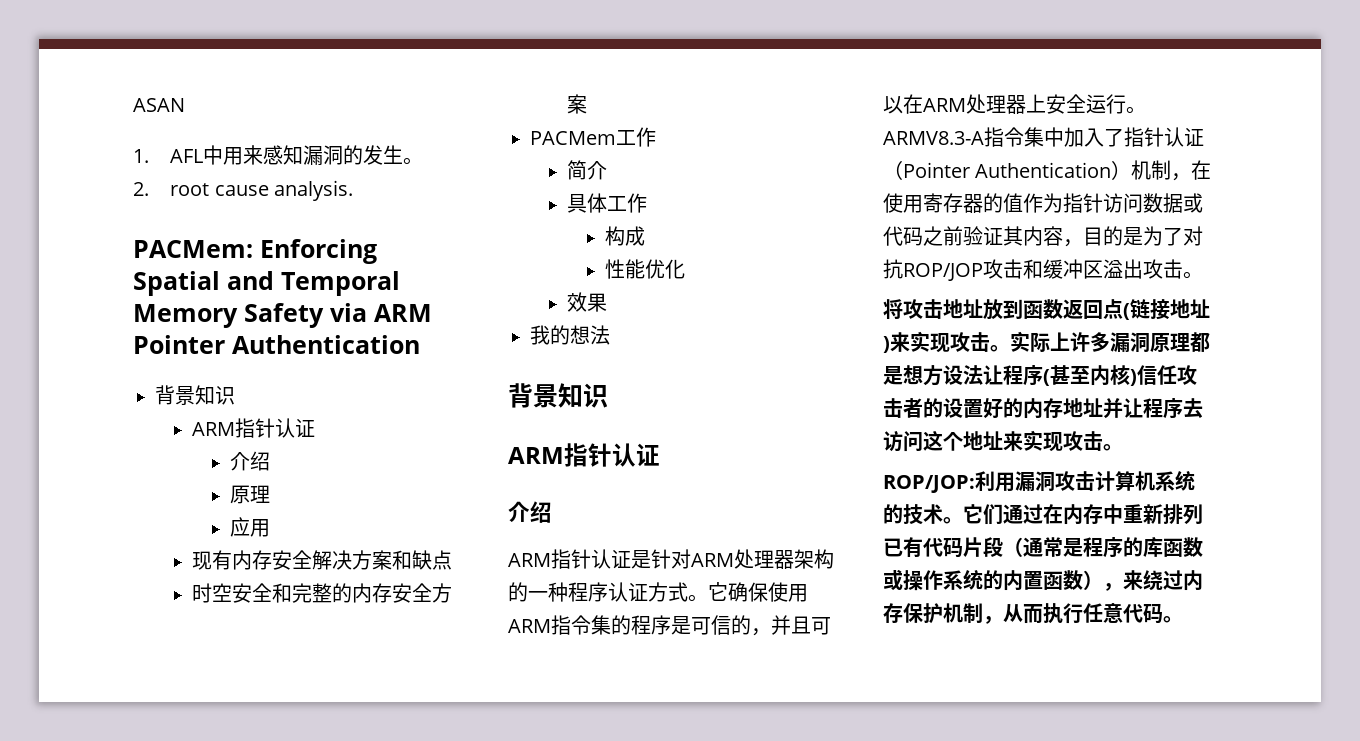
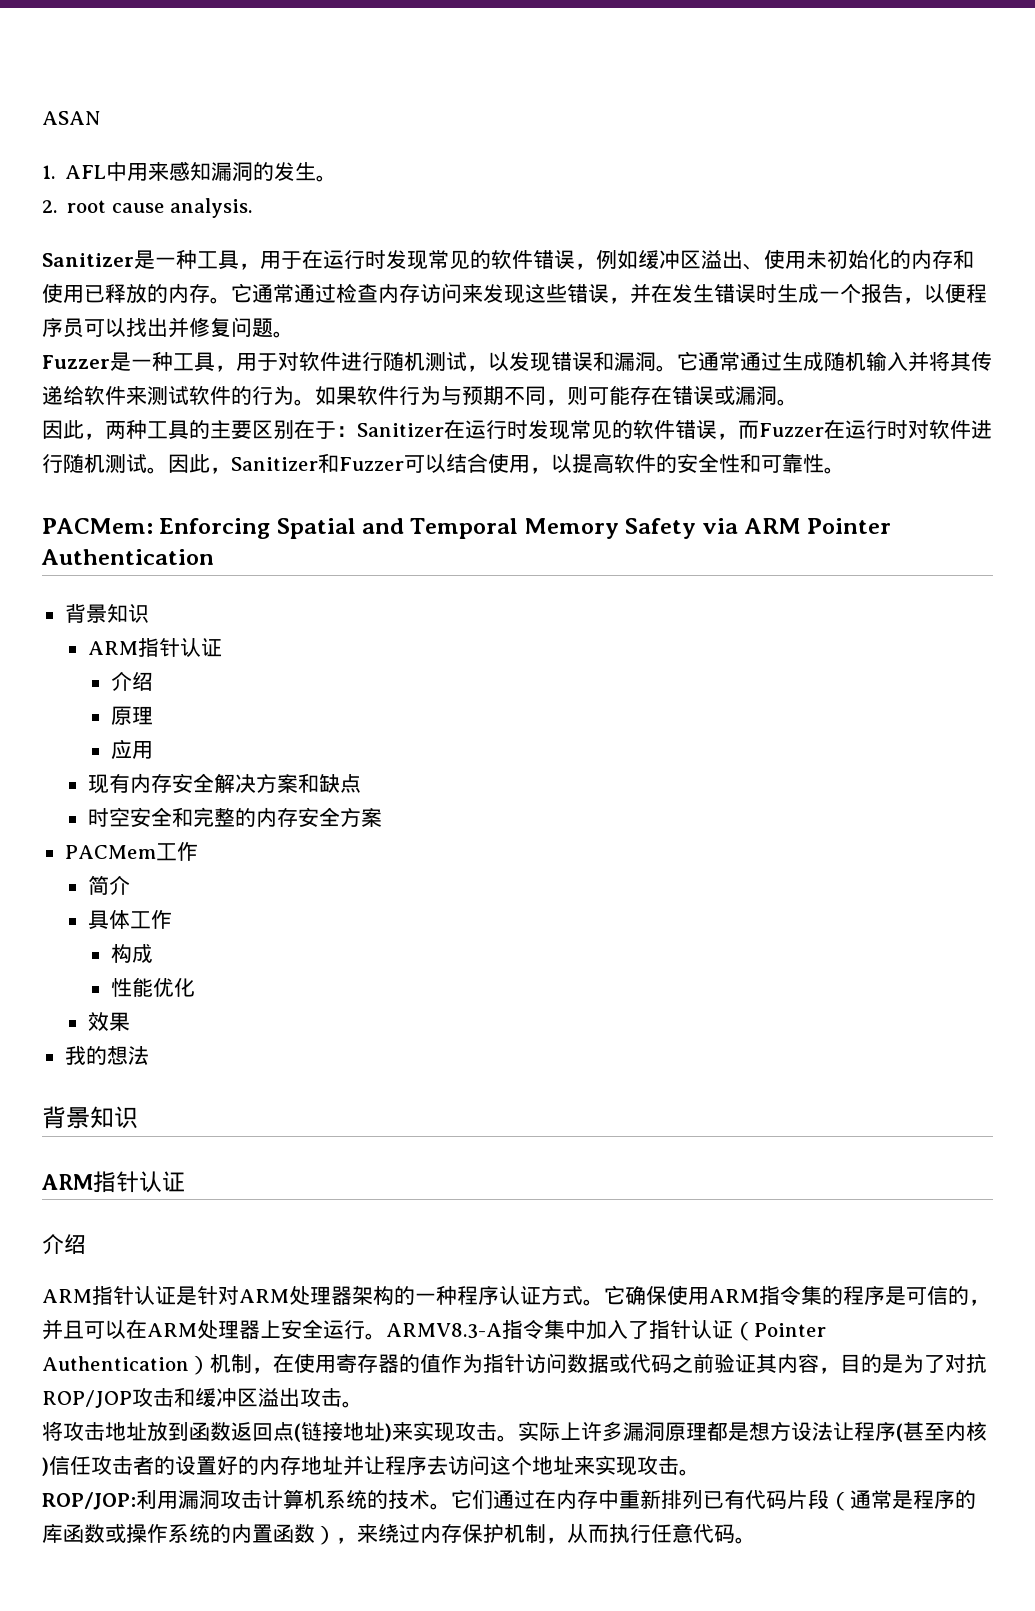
+ Sanitizer是一种工具，用于在运行时发现常见的软件错误，例如缓冲区溢出、使用未初始化的内存和使用已释放的内存。它通常通过检查内存访问来发现这些错误，并在发生错误时生成一个报告，以便程序员可以找出并修复问题。
+ Fuzzer是一种工具，用于对软件进行随机测试，以发现错误和漏洞。它通常通过生成随机输入并将其传递给软件来测试软件的行为。如果软件行为与预期不同，则可能存在错误或漏洞。
+ 因此，两种工具的主要区别在于：Sanitizer在运行时发现常见的软件错误，而Fuzzer在运行时对软件进行随机测试。因此，Sanitizer和Fuzzer可以结合使用，以提高软件的安全性和可靠性。

